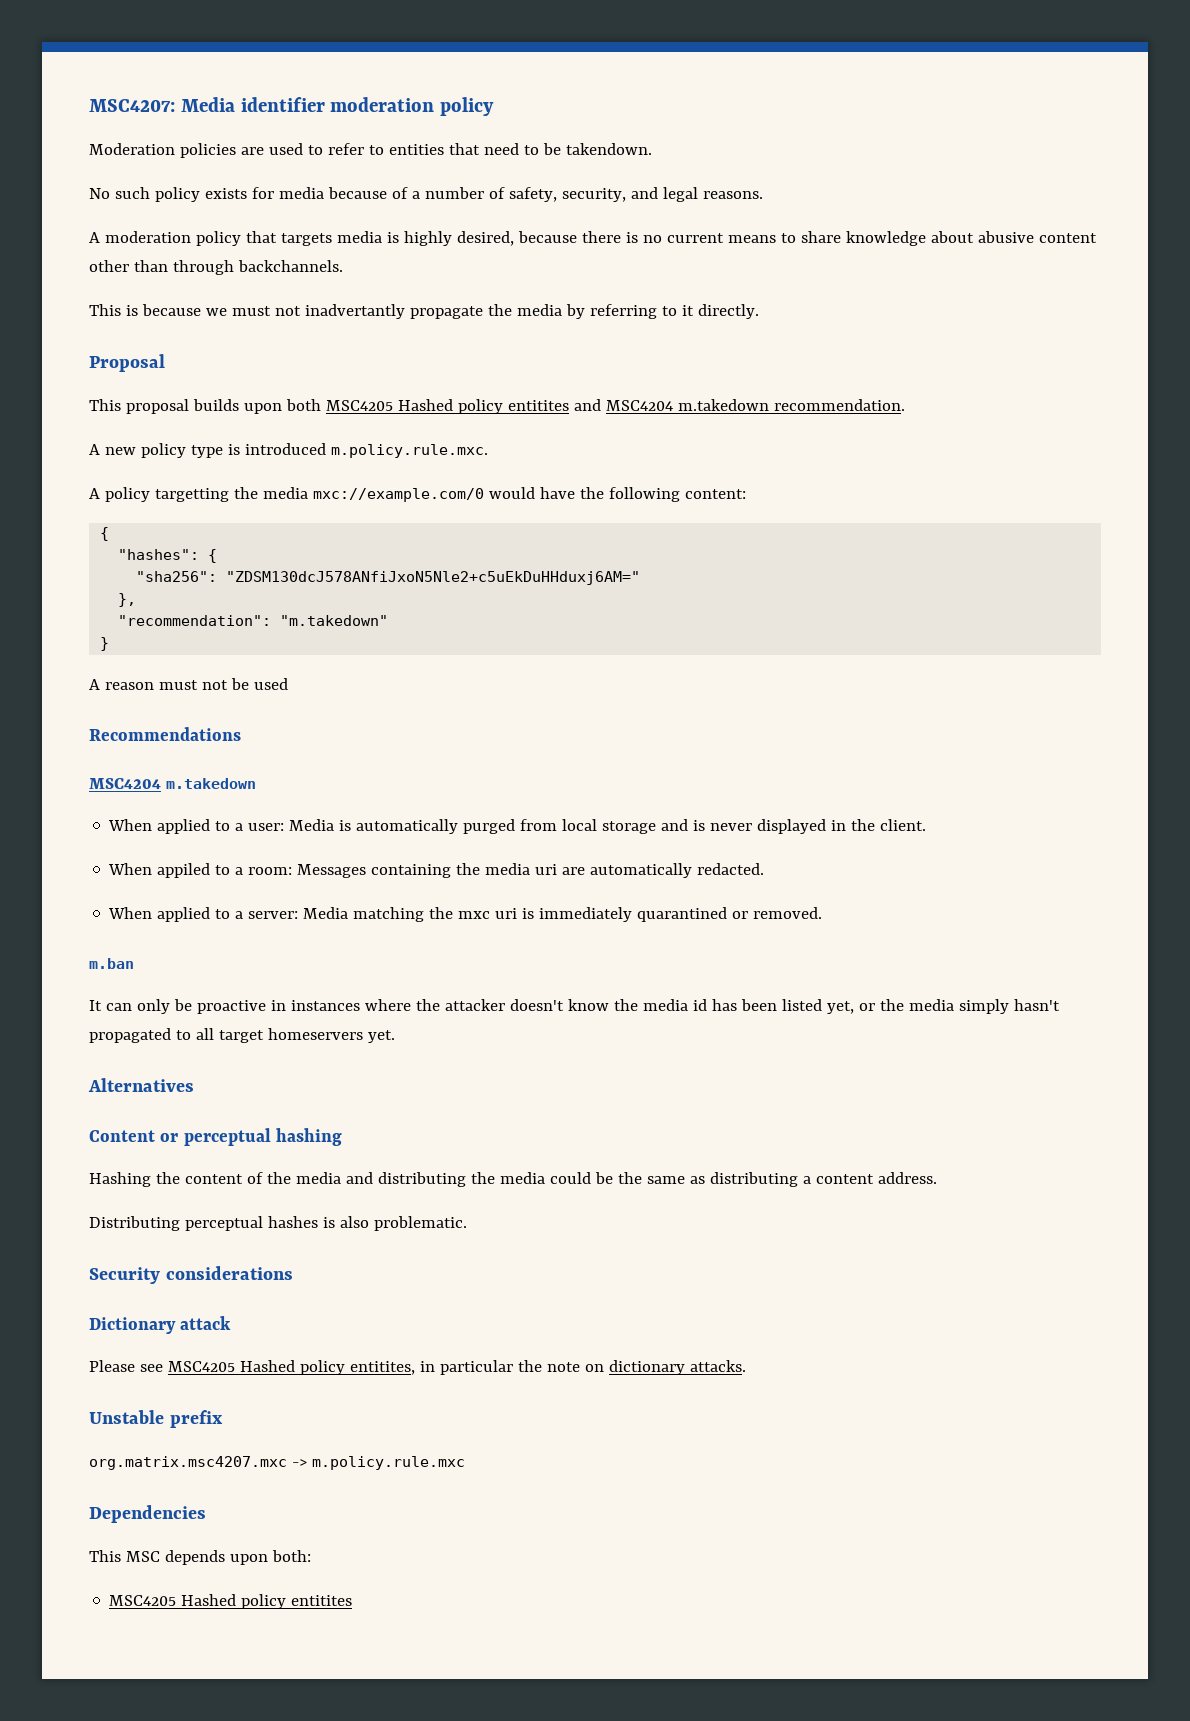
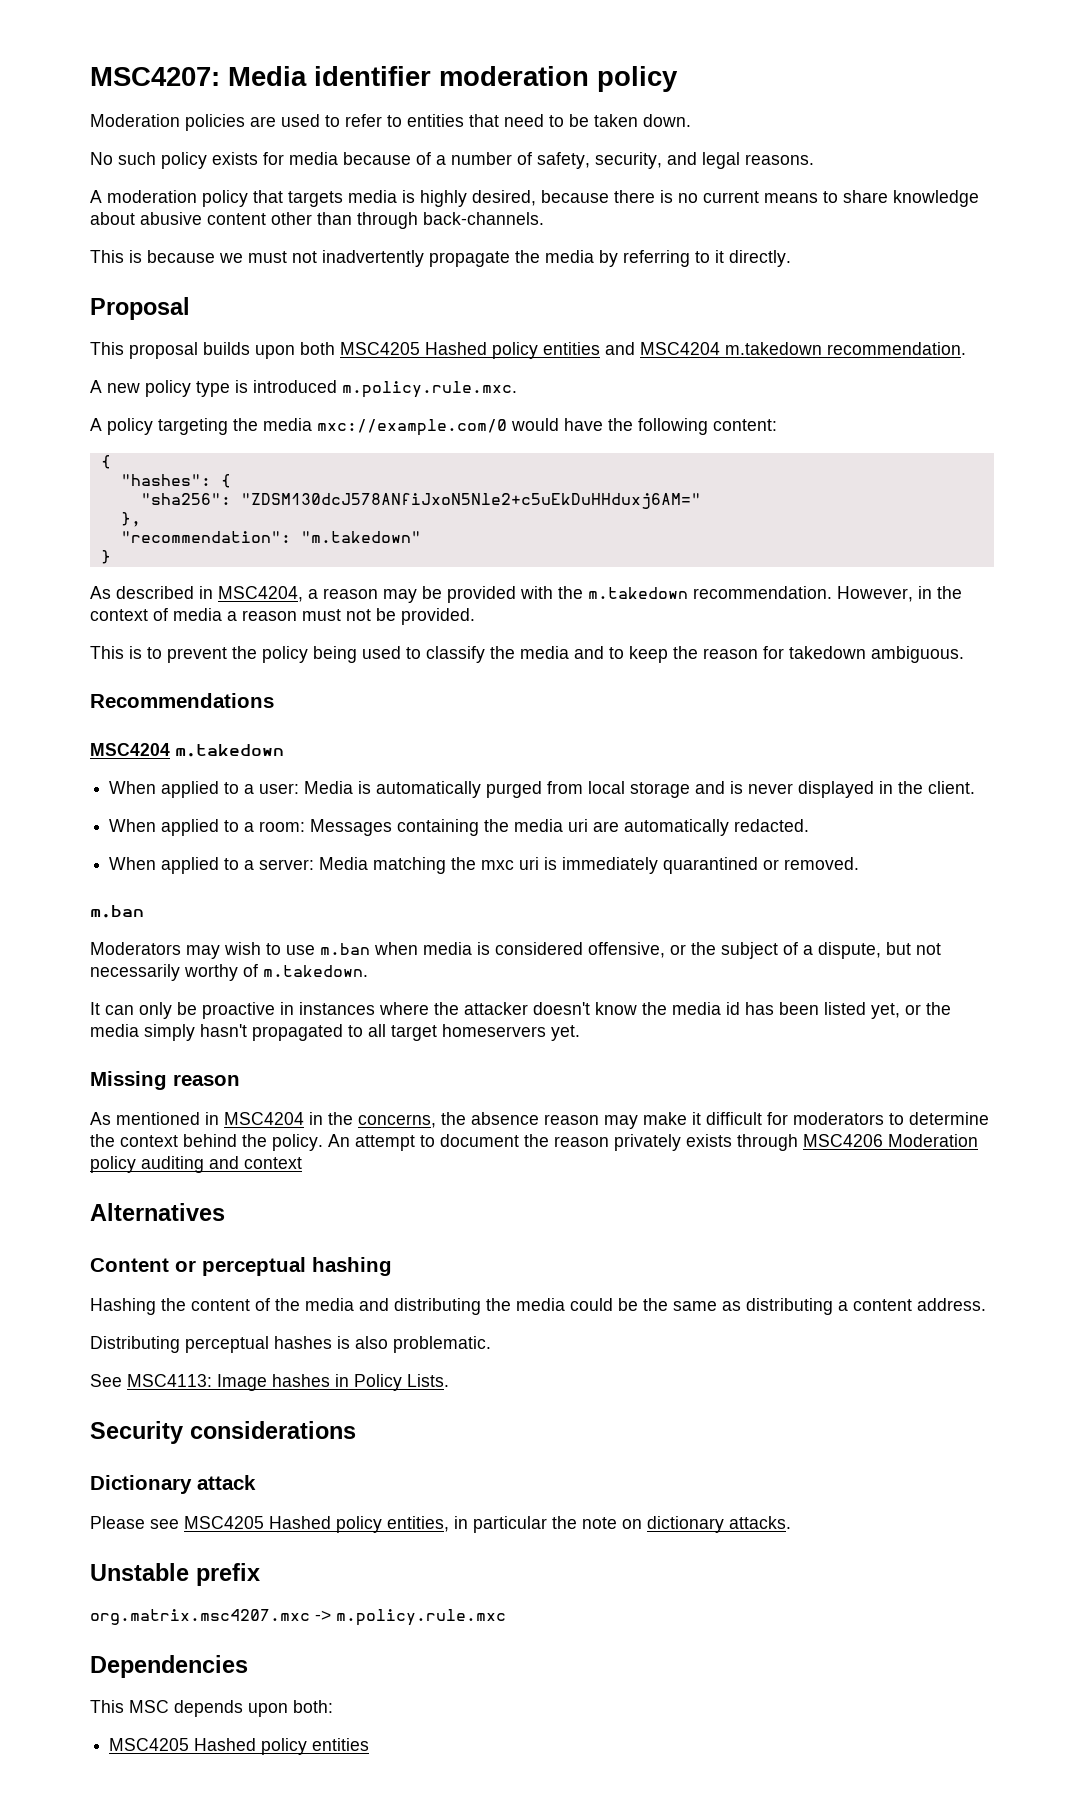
- Moderation policies are used to refer to entities that need to be takendown.
+ Moderation policies are used to refer to entities that need to be taken down.
- A moderation policy that targets media is highly desired, because there is no current means to share knowledge about abusive content other than through backchannels.
+ A moderation policy that targets media is highly desired, because there is no current means to share knowledge about abusive content other than through back-channels.
- This is because we must not inadvertantly propagate the media by referring to it directly.
+ This is because we must not inadvertently propagate the media by referring to it directly.
- This proposal builds upon both MSC4205 Hashed policy entitites and MSC4204 m.takedown recommendation.
+ This proposal builds upon both MSC4205 Hashed policy entities and MSC4204 m.takedown recommendation.
- A policy targetting the media mxc://example.com/0 would have the following content:
+ A policy targeting the media mxc://example.com/0 would have the following content:
- A reason must not be used
+ As described in MSC4204, a reason may be provided with the m.takedown recommendation. However, in the context of media a reason must not be provided.
+ This is to prevent the policy being used to classify the media and to keep the reason for takedown ambiguous.
- When appiled to a room: Messages containing the media uri are automatically redacted.
+ When applied to a room: Messages containing the media uri are automatically redacted.
+ Moderators may wish to use m.ban when media is considered offensive, or the subject of a dispute, but not necessarily worthy of m.takedown.
+ Missing reason
+ As mentioned in MSC4204 in the concerns, the absence reason may make it difficult for moderators to determine the context behind the policy. An attempt to document the reason privately exists through MSC4206 Moderation policy auditing and context
+ See MSC4113: Image hashes in Policy Lists.
- Please see MSC4205 Hashed policy entitites, in particular the note on dictionary attacks.
+ Please see MSC4205 Hashed policy entities, in particular the note on dictionary attacks.
  This MSC depends upon both:
- MSC4205 Hashed policy entitites
+ MSC4205 Hashed policy entities

